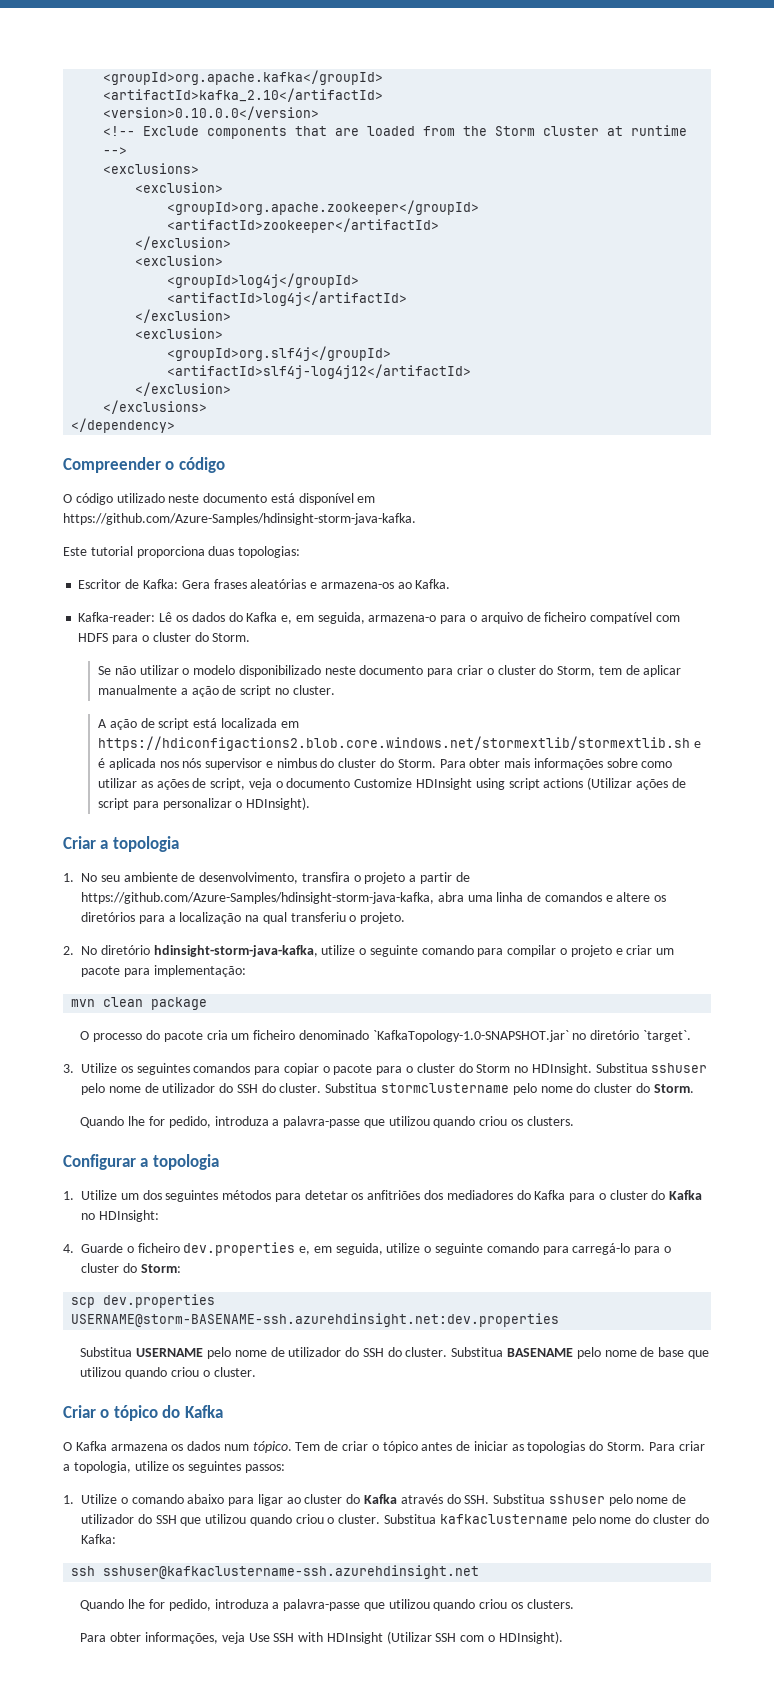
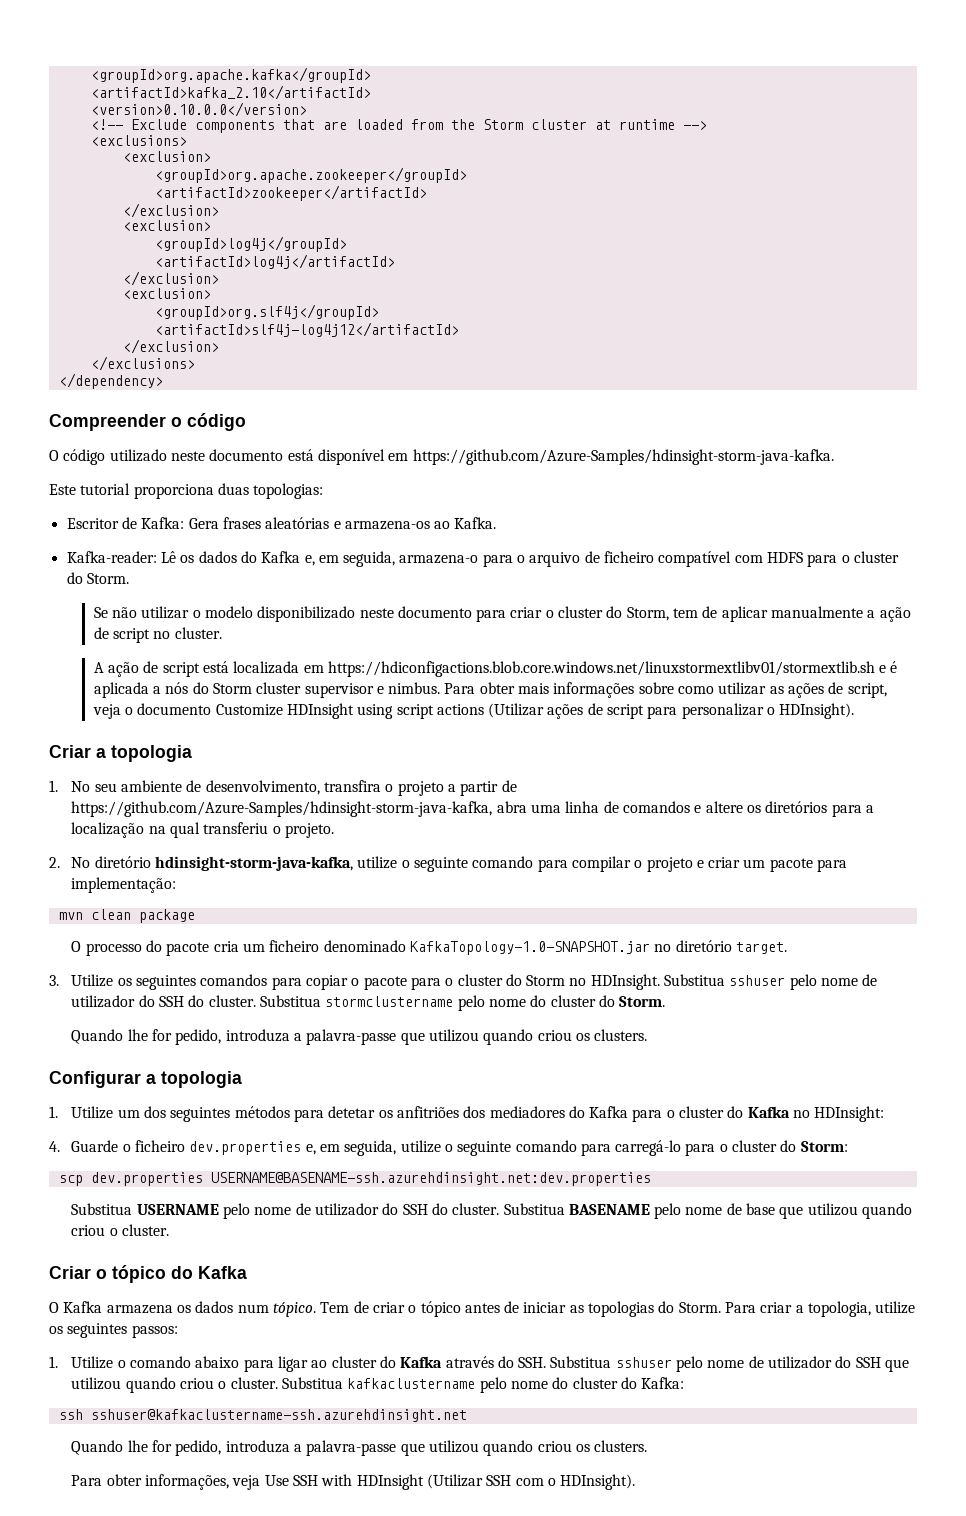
- A ação de script está localizada em https://hdiconfigactions2.blob.core.windows.net/stormextlib/stormextlib.sh e é aplicada nos nós supervisor e nimbus do cluster do Storm.
+ A ação de script está localizada em https://hdiconfigactions.blob.core.windows.net/linuxstormextlibv01/stormextlib.sh e é aplicada a nós do Storm cluster supervisor e nimbus.
- O processo do pacote cria um ficheiro denominado `KafkaTopology-1.0-SNAPSHOT.jar` no diretório `target`.
+ O processo do pacote cria um ficheiro denominado KafkaTopology-1.0-SNAPSHOT.jar no diretório target.
- scp dev.properties USERNAME@storm-BASENAME-ssh.azurehdinsight.net:dev.properties
+ scp dev.properties USERNAME@BASENAME-ssh.azurehdinsight.net:dev.properties

